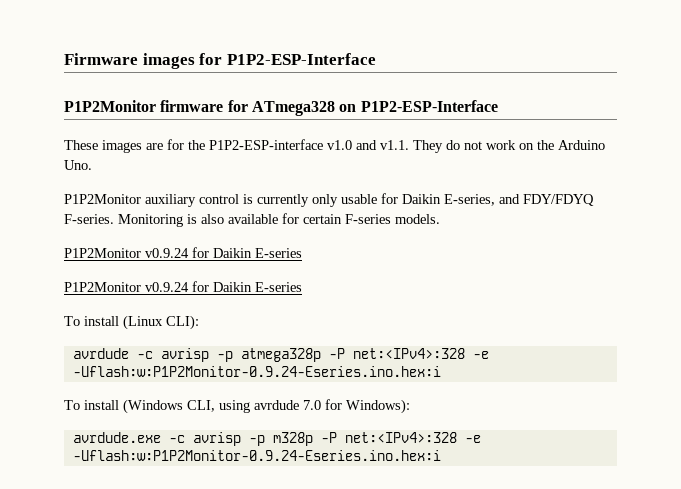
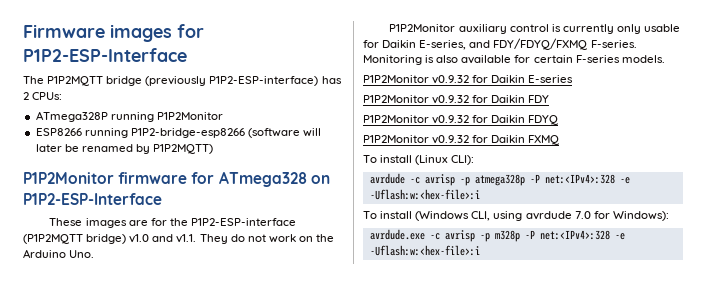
+ The P1P2MQTT bridge (previously P1P2-ESP-interface) has 2 CPUs:
+ ATmega328P running P1P2Monitor
+ ESP8266 running P1P2-bridge-esp8266 (software will later be renamed by P1P2MQTT)
- These images are for the P1P2-ESP-interface v1.0 and v1.1. They do not work on the Arduino Uno.
+ These images are for the P1P2-ESP-interface (P1P2MQTT bridge) v1.0 and v1.1. They do not work on the Arduino Uno.
- P1P2Monitor auxiliary control is currently only usable for Daikin E-series, and FDY/FDYQ F-series.
+ P1P2Monitor auxiliary control is currently only usable for Daikin E-series, and FDY/FDYQ/FXMQ F-series.
  Monitoring is also available for certain F-series models.
- P1P2Monitor v0.9.24 for Daikin E-series
- P1P2Monitor v0.9.24 for Daikin E-series
+ P1P2Monitor v0.9.32 for Daikin E-series
+ P1P2Monitor v0.9.32 for Daikin FDY
+ P1P2Monitor v0.9.32 for Daikin FDYQ
+ P1P2Monitor v0.9.32 for Daikin FXMQ
- avrdude -c avrisp -p atmega328p -P net:<IPv4>:328 -e -Uflash:w:P1P2Monitor-0.9.24-Eseries.ino.hex:i
+ avrdude -c avrisp -p atmega328p -P net:<IPv4>:328 -e -Uflash:w:<hex-file>:i
- avrdude.exe -c avrisp -p m328p -P net:<IPv4>:328 -e -Uflash:w:P1P2Monitor-0.9.24-Eseries.ino.hex:i
+ avrdude.exe -c avrisp -p m328p -P net:<IPv4>:328 -e -Uflash:w:<hex-file>:i

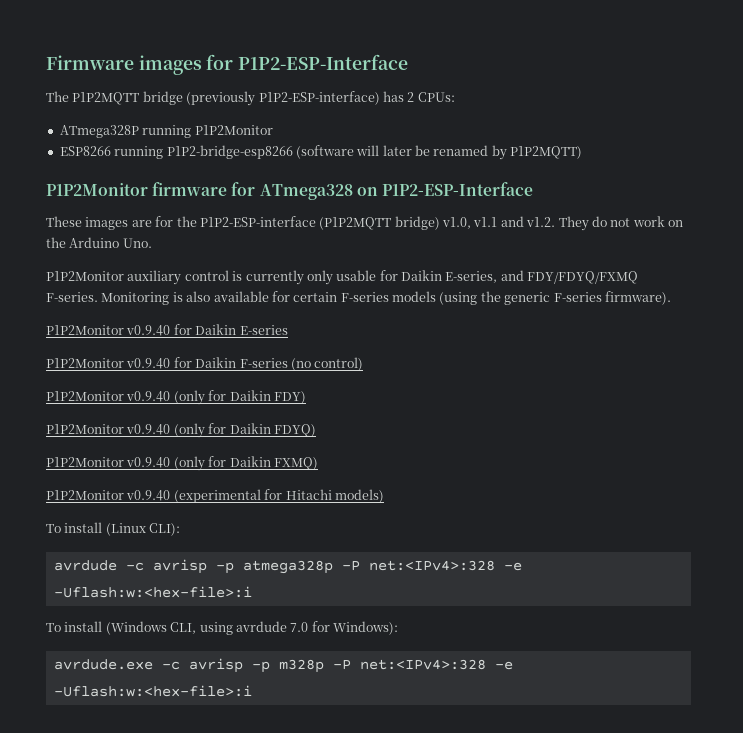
- These images are for the P1P2-ESP-interface (P1P2MQTT bridge) v1.0 and v1.1. They do not work on the Arduino Uno.
+ These images are for the P1P2-ESP-interface (P1P2MQTT bridge) v1.0, v1.1 and v1.2. They do not work on the Arduino Uno.
- Monitoring is also available for certain F-series models.
- P1P2Monitor v0.9.32 for Daikin E-series
+ Monitoring is also available for certain F-series models (using the generic F-series firmware).
+ P1P2Monitor v0.9.40 for Daikin E-series
- P1P2Monitor v0.9.32 for Daikin FDY
- P1P2Monitor v0.9.32 for Daikin FDYQ
- P1P2Monitor v0.9.32 for Daikin FXMQ
+ P1P2Monitor v0.9.40 for Daikin F-series (no control)
+ P1P2Monitor v0.9.40 (only for Daikin FDY)
+ P1P2Monitor v0.9.40 (only for Daikin FDYQ)
+ P1P2Monitor v0.9.40 (only for Daikin FXMQ)
+ P1P2Monitor v0.9.40 (experimental for Hitachi models)

